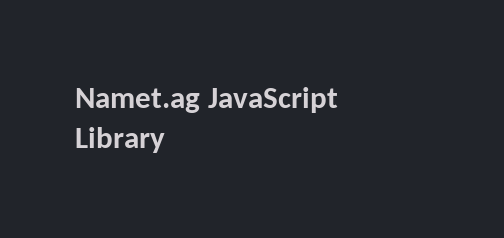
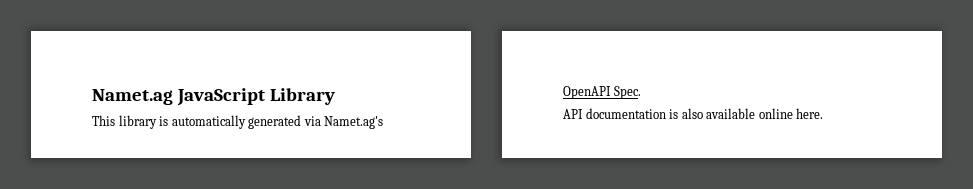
+ This library is automatically generated via Namet.ag's OpenAPI Spec.
+ API documentation is also available online here.

